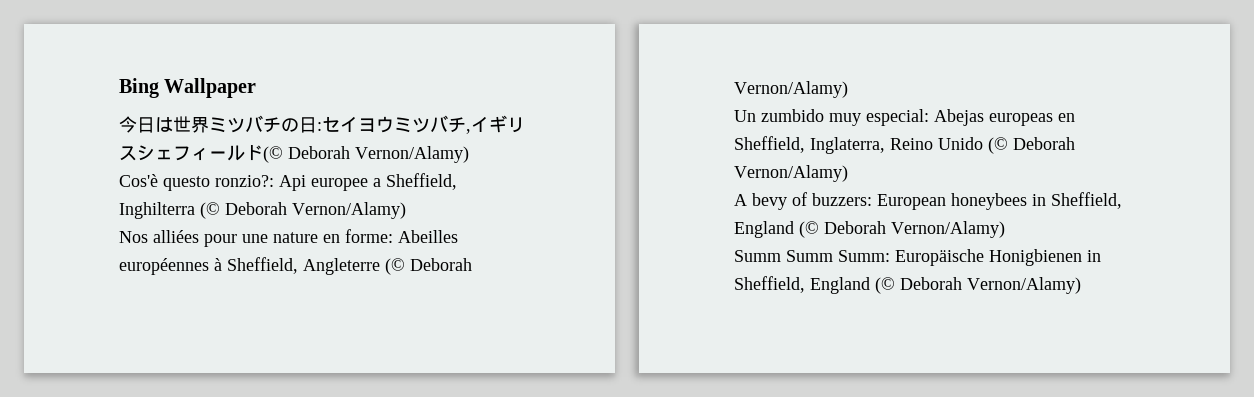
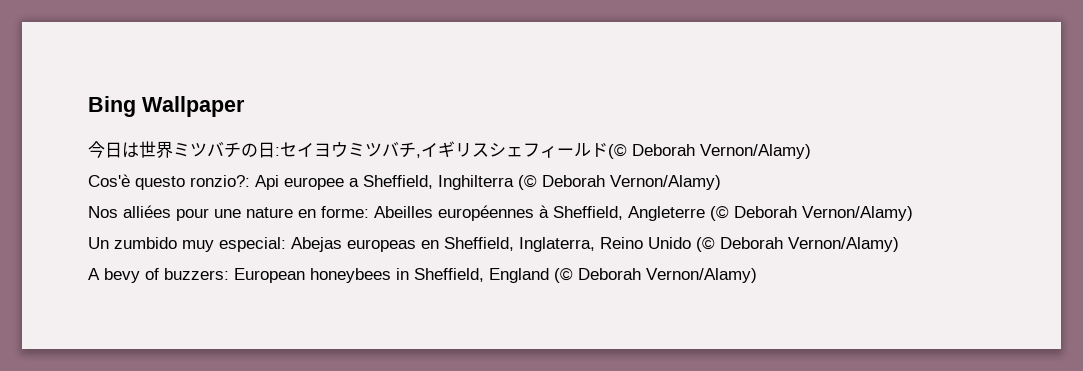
- Summ Summ Summ: Europäische Honigbienen in Sheffield, England (© Deborah Vernon/Alamy)

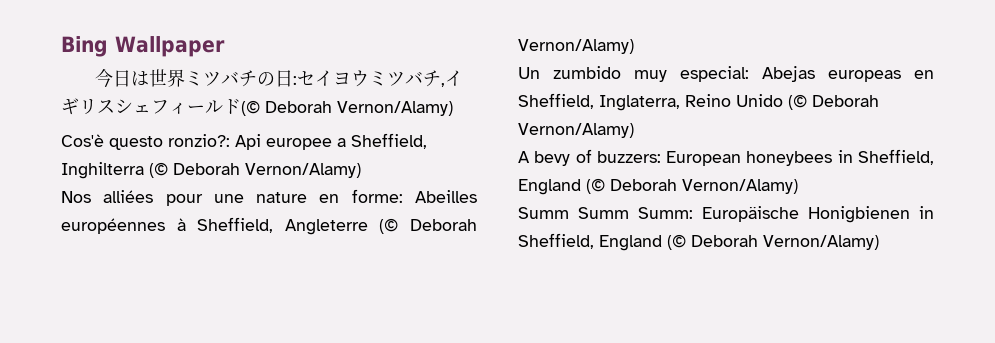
+ Summ Summ Summ: Europäische Honigbienen in Sheffield, England (© Deborah Vernon/Alamy)

